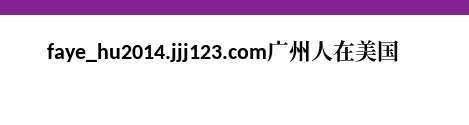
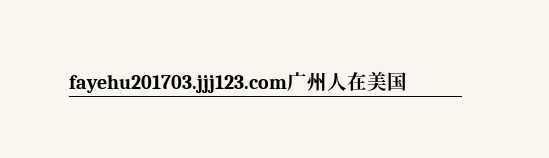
- faye_hu2014.jjj123.com广州人在美国
+ fayehu201703.jjj123.com广州人在美国

